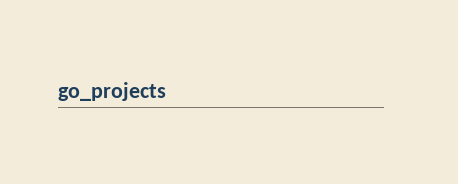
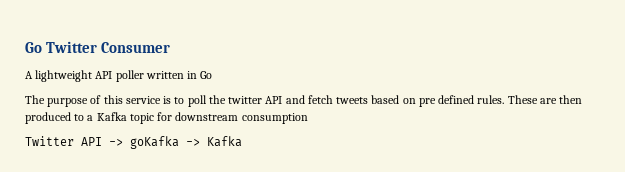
- go_projects
+ Go Twitter Consumer
+ A lightweight API poller written in Go
+ The purpose of this service is to poll the twitter API and fetch tweets based on pre defined rules. These are then produced to a Kafka topic for downstream consumption
+ Twitter API -> goKafka -> Kafka

